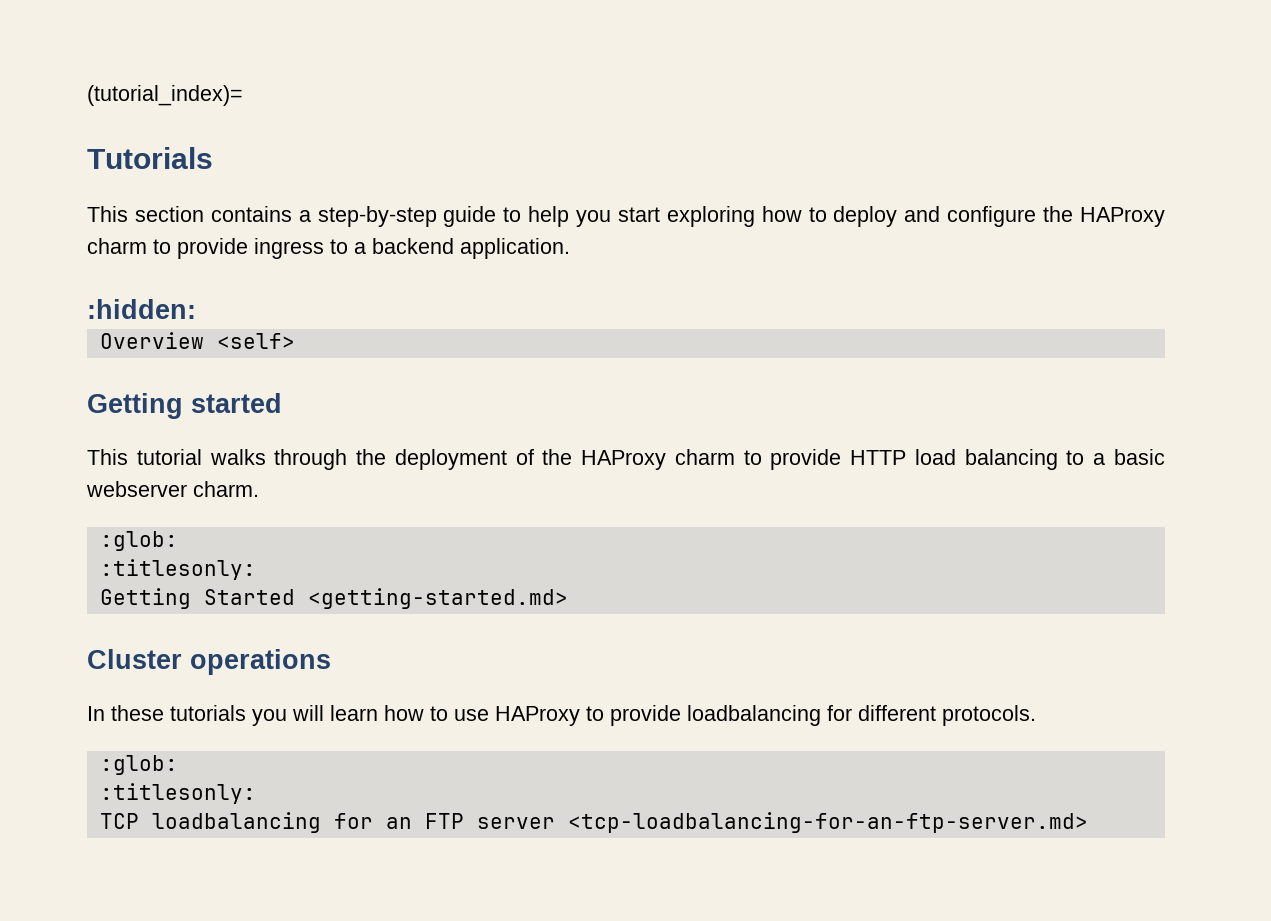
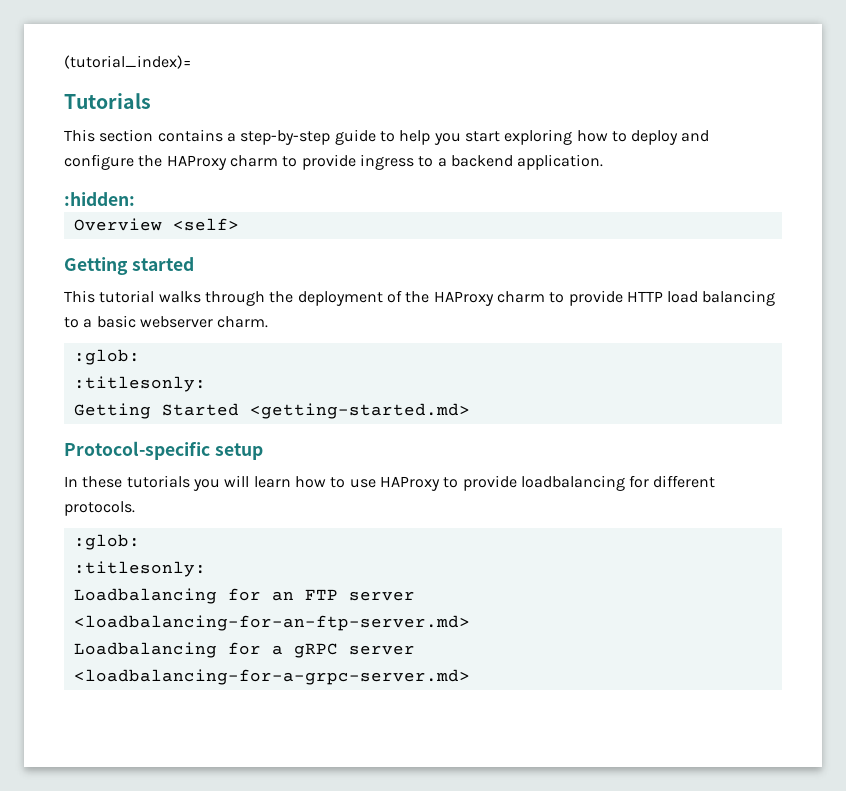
- Cluster operations
+ Protocol-specific setup
- TCP loadbalancing for an FTP server <tcp-loadbalancing-for-an-ftp-server.md>
+ Loadbalancing for an FTP server <loadbalancing-for-an-ftp-server.md>
+ Loadbalancing for a gRPC server <loadbalancing-for-a-grpc-server.md>

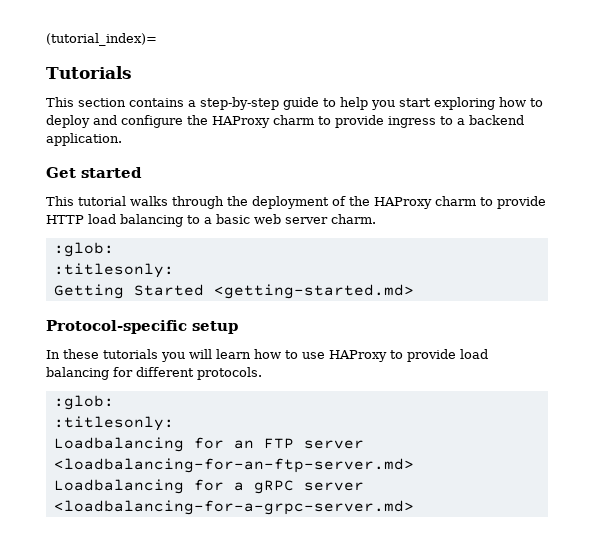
- :hidden:
- Overview <self>
- Getting started
+ Get started
- This tutorial walks through the deployment of the HAProxy charm to provide HTTP load balancing to a basic webserver charm.
+ This tutorial walks through the deployment of the HAProxy charm to provide HTTP load balancing to a basic web server charm.
- In these tutorials you will learn how to use HAProxy to provide loadbalancing for different protocols.
+ In these tutorials you will learn how to use HAProxy to provide load balancing for different protocols.

